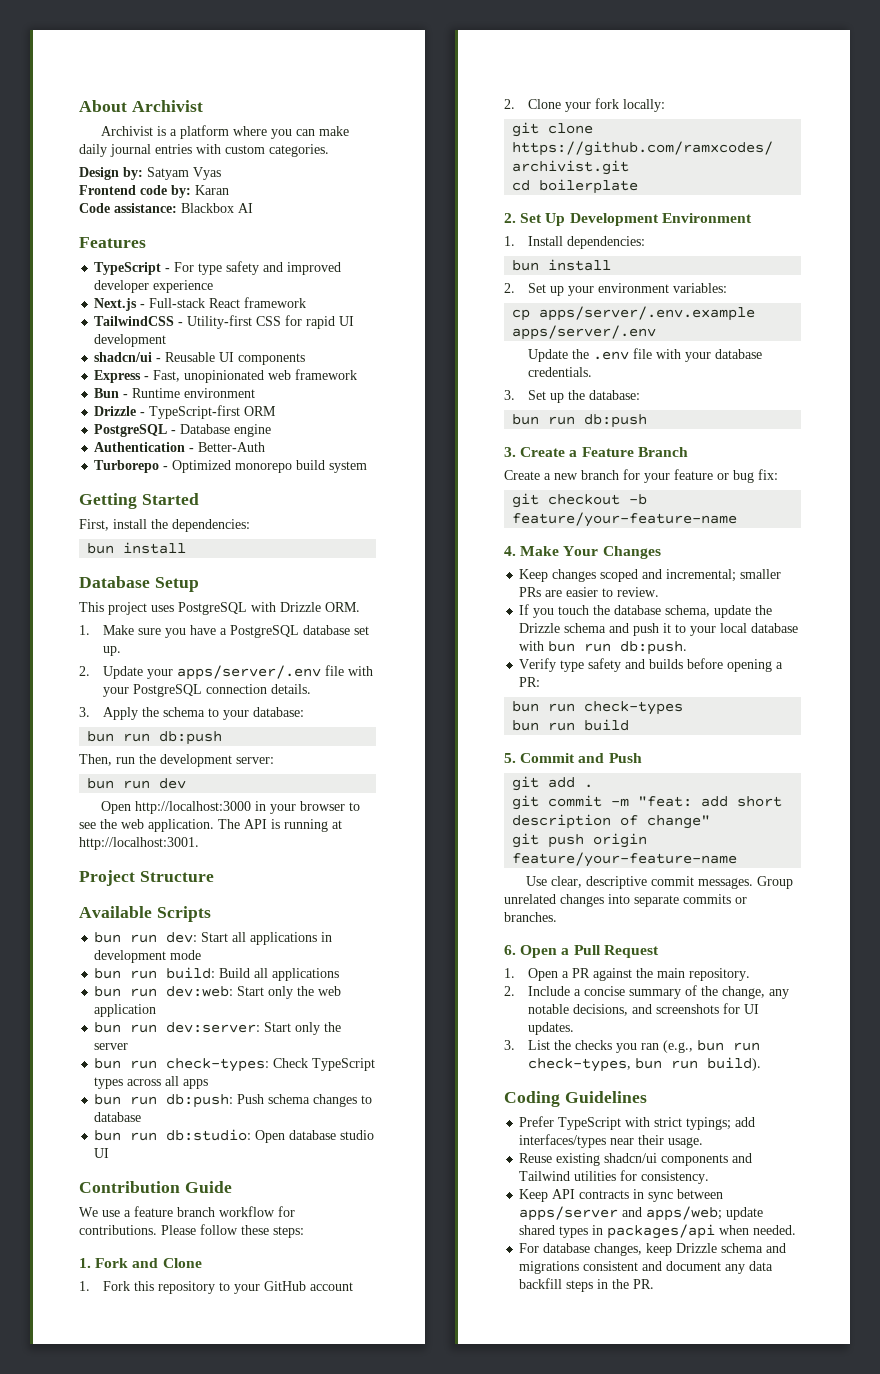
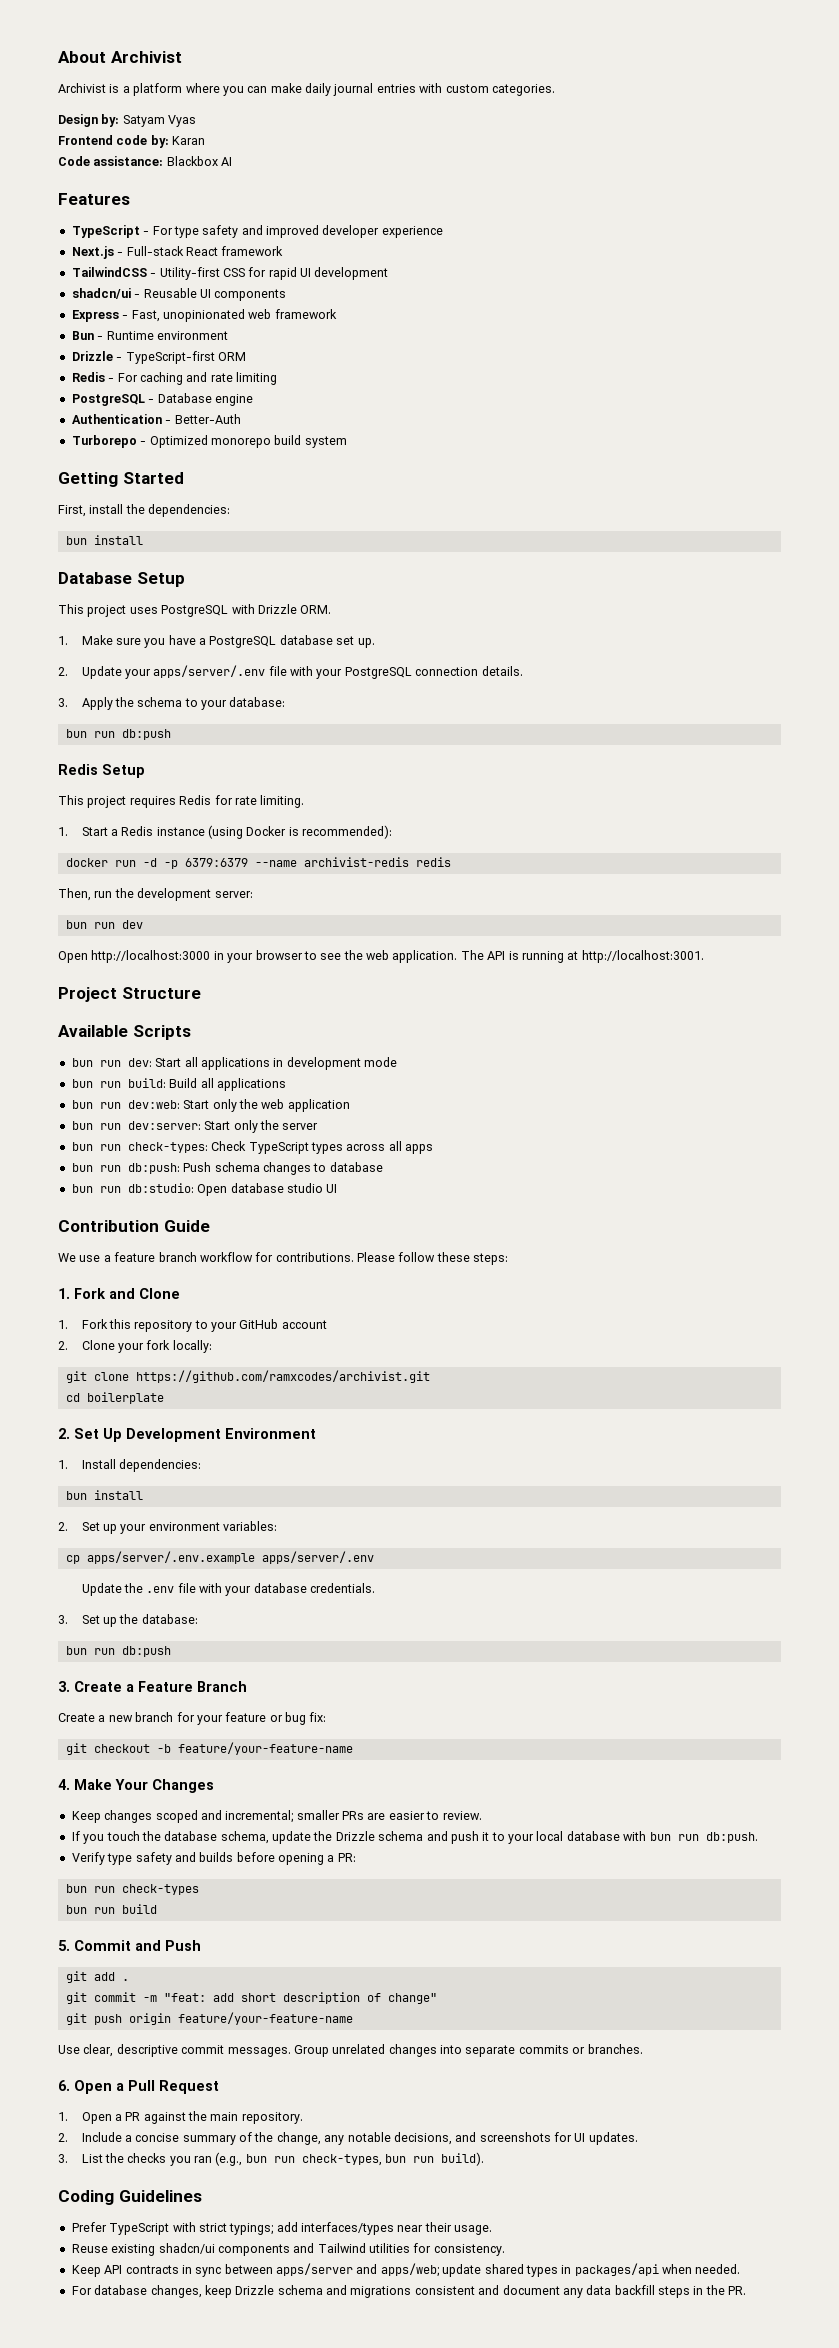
+ Redis - For caching and rate limiting
+ Redis Setup
+ This project requires Redis for rate limiting.
+ 1. Start a Redis instance (using Docker is recommended):
+ docker run -d -p 6379:6379 --name archivist-redis redis

